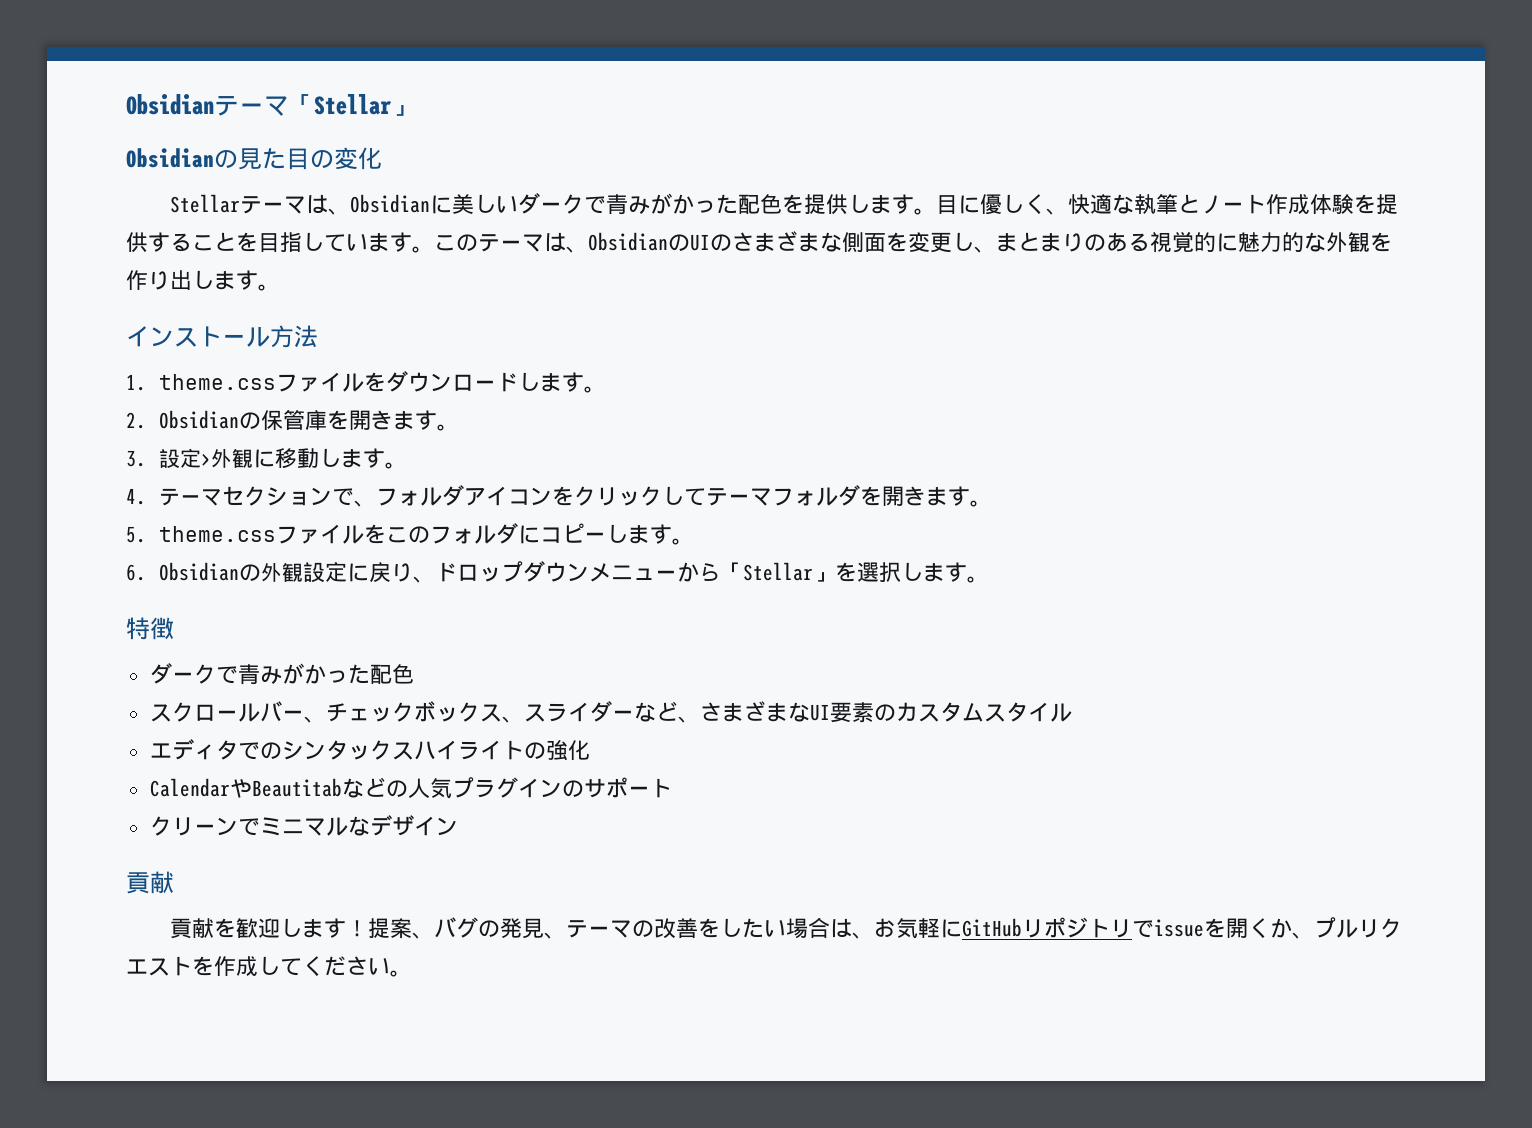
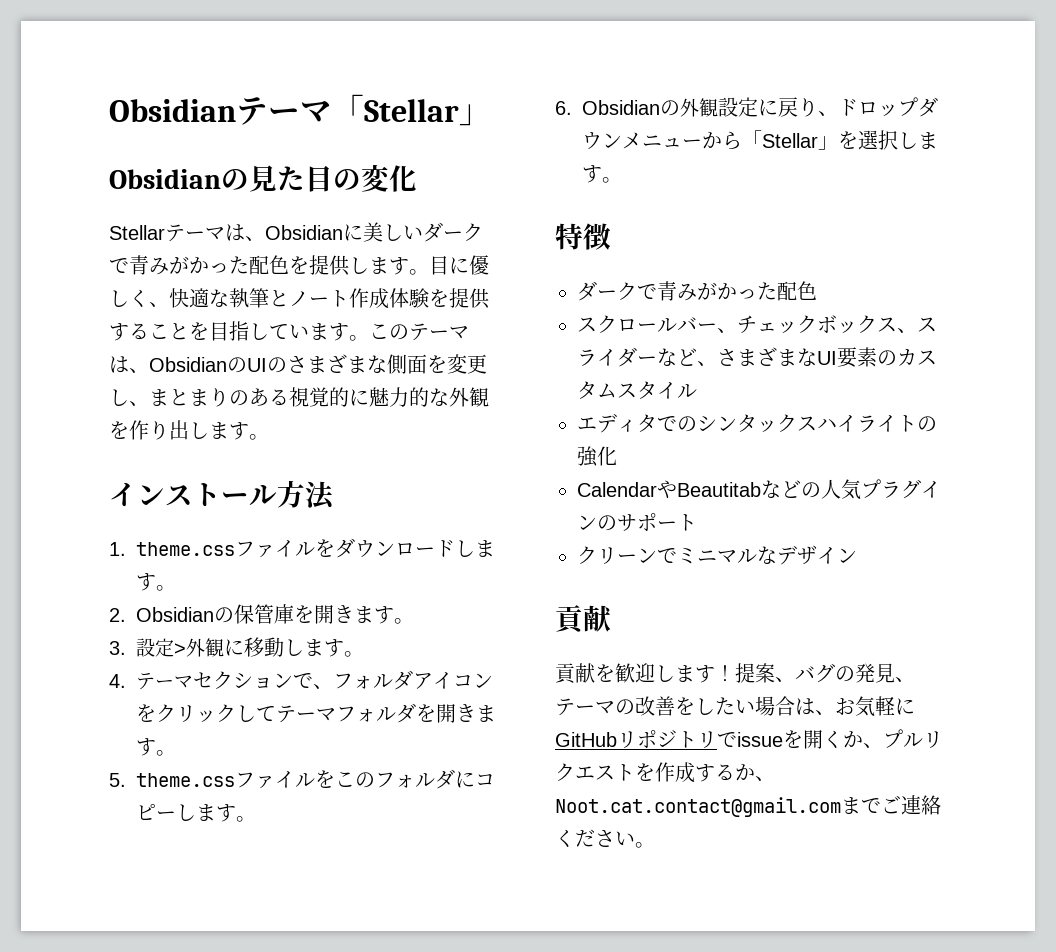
- 提案、バグの発見、テーマの改善をしたい場合は、お気軽にGitHubリポジトリでissueを開くか、プルリクエストを作成してください。
+ 提案、バグの発見、テーマの改善をしたい場合は、お気軽にGitHubリポジトリでissueを開くか、プルリクエストを作成するか、Noot.cat.contact@gmail.comまでご連絡ください。

